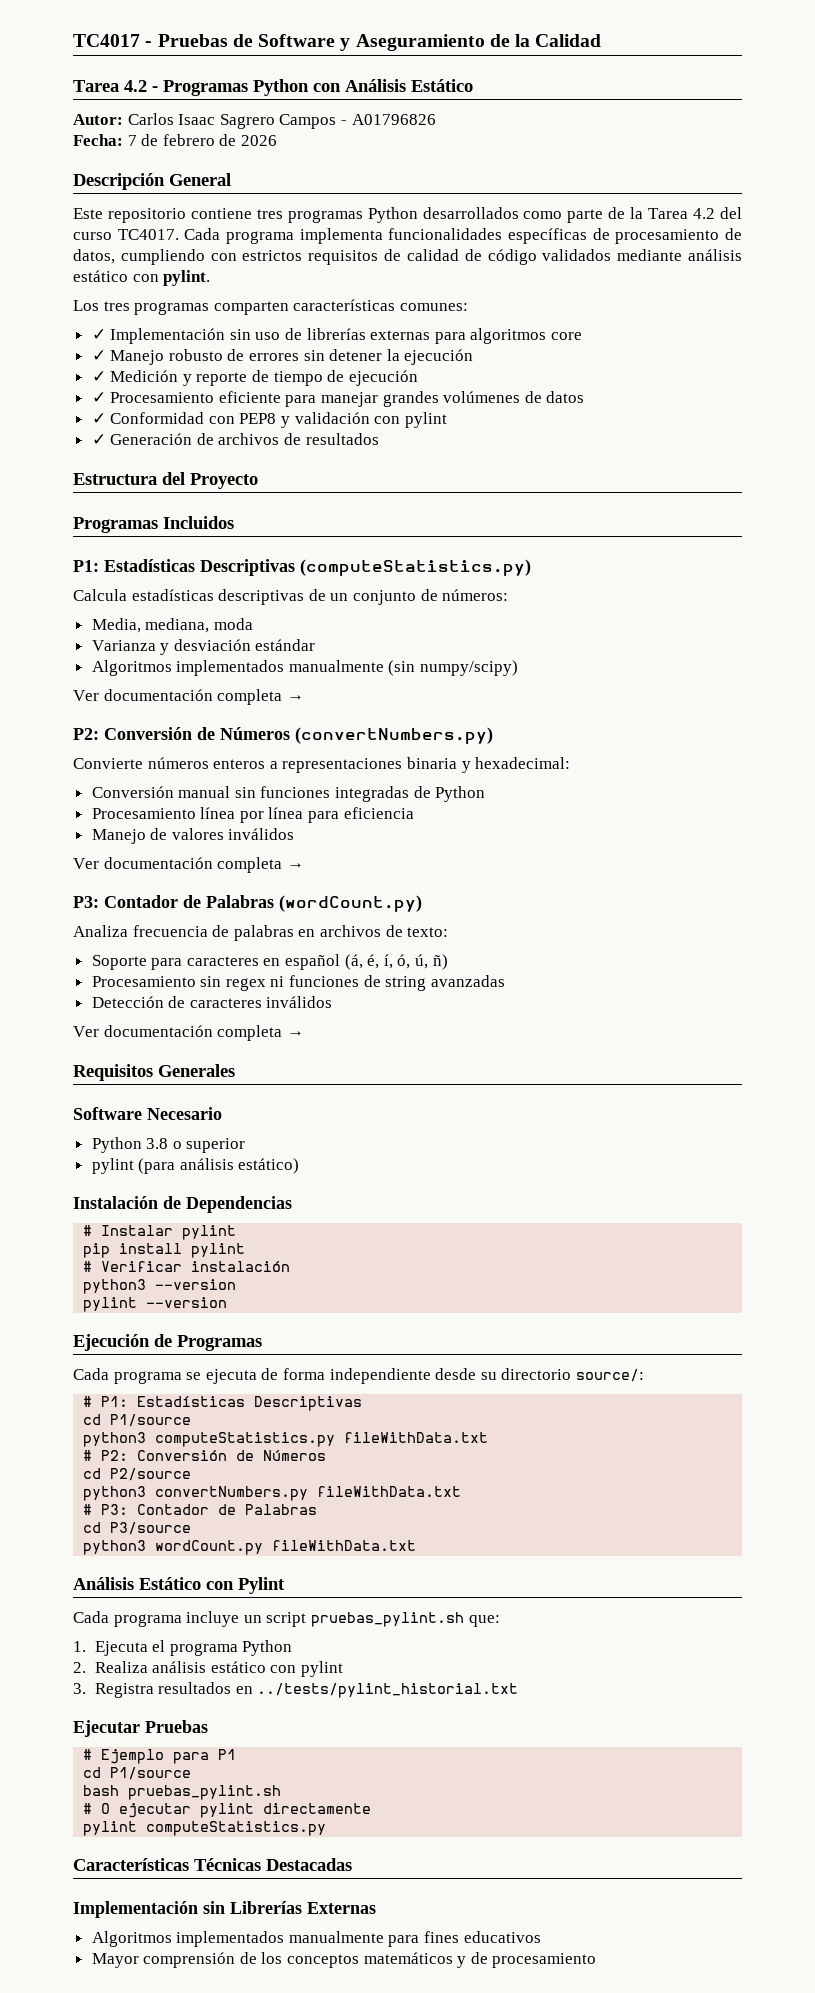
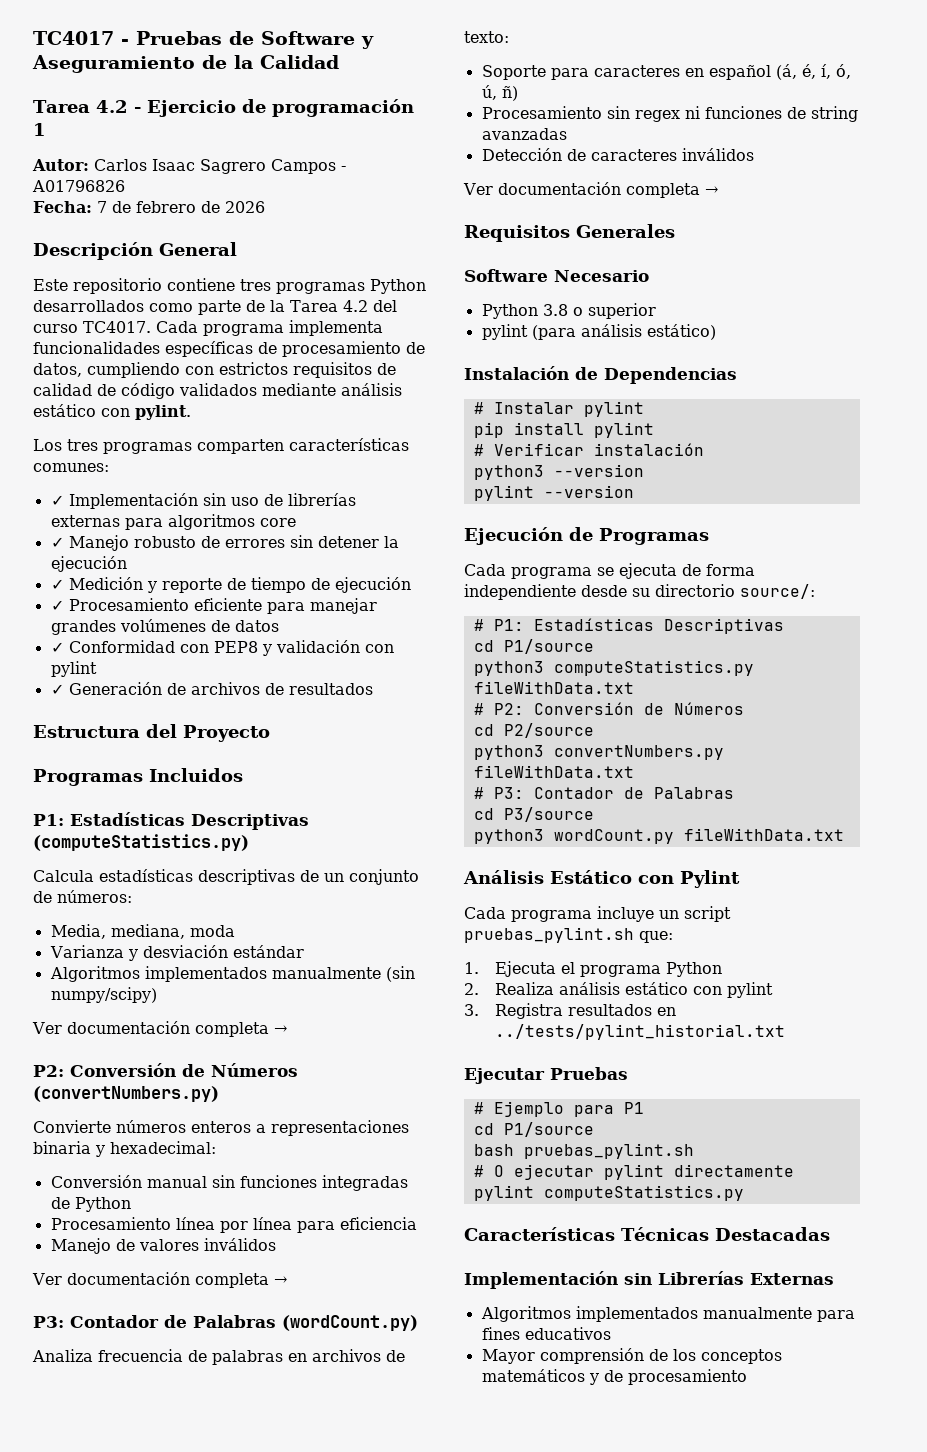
- Tarea 4.2 - Programas Python con Análisis Estático
+ Tarea 4.2 - Ejercicio de programación 1

